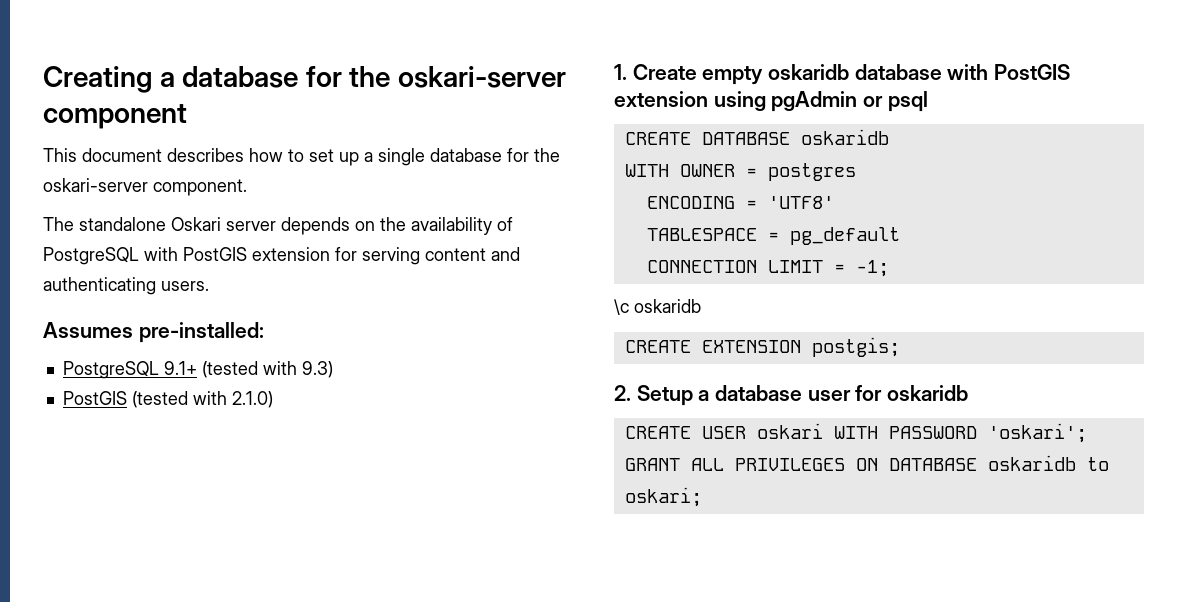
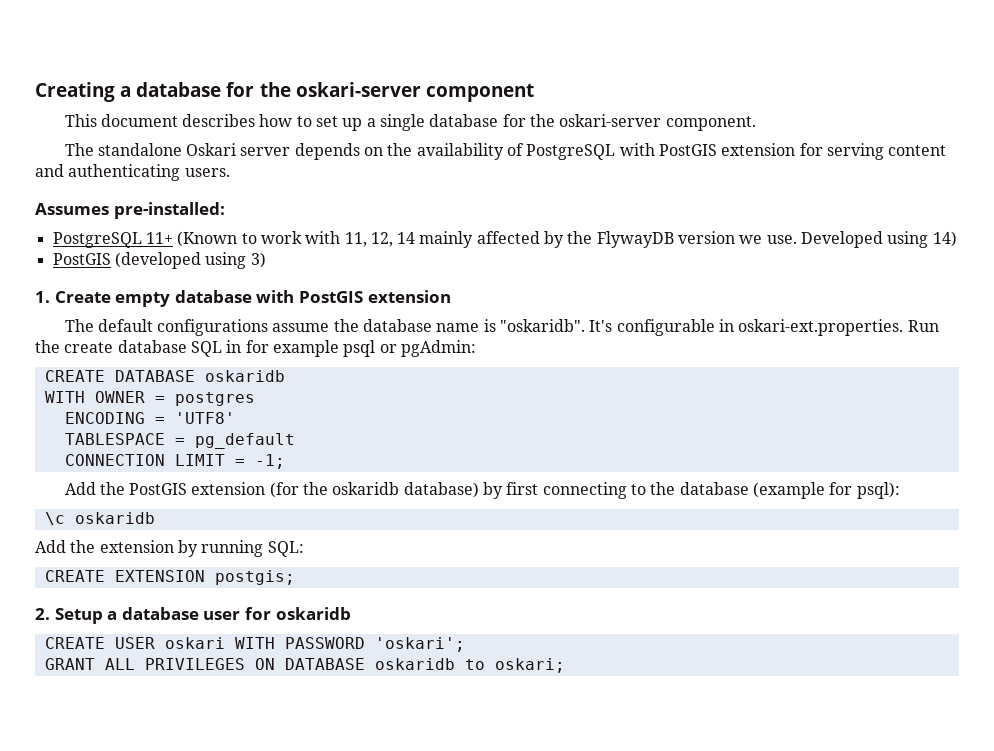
- PostgreSQL 9.1+ (tested with 9.3)
- PostGIS (tested with 2.1.0)
+ PostgreSQL 11+ (Known to work with 11, 12, 14 mainly affected by the FlywayDB version we use. Developed using 14)
+ PostGIS (developed using 3)
- 1. Create empty oskaridb database with PostGIS extension using pgAdmin or psql
+ 1. Create empty database with PostGIS extension
+ The default configurations assume the database name is "oskaridb". It's configurable in oskari-ext.properties. Run the create database SQL in for example psql or pgAdmin:
+ Add the PostGIS extension (for the oskaridb database) by first connecting to the database (example for psql):
  \c oskaridb
+ Add the extension by running SQL:

